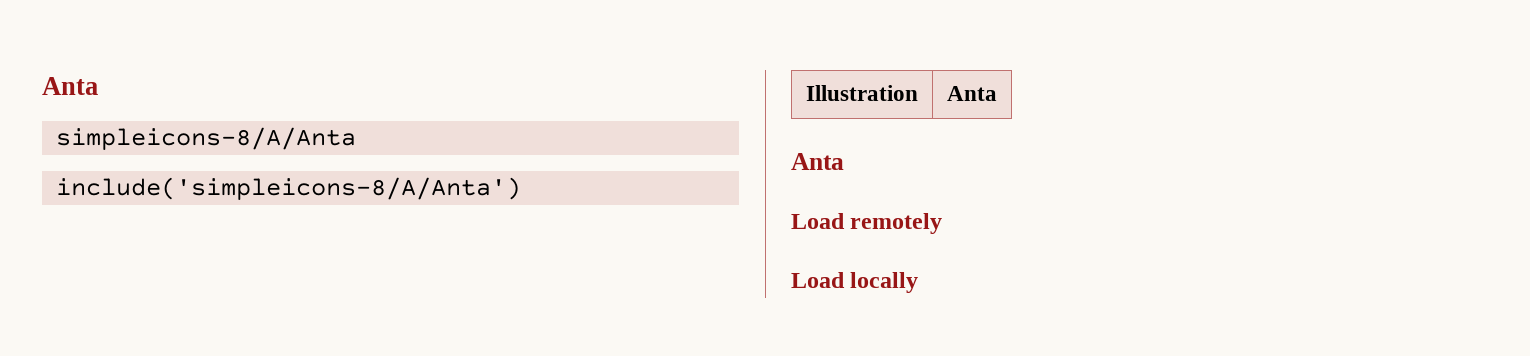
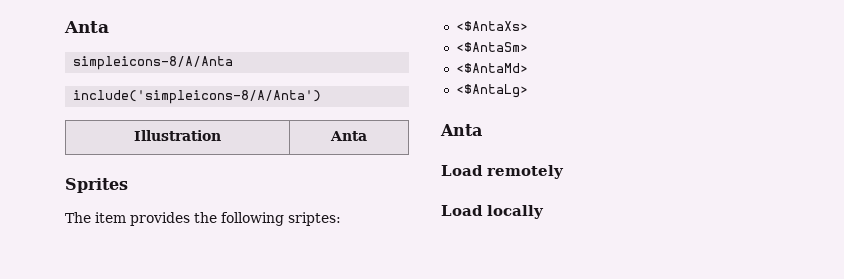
+ Sprites
+ The item provides the following sriptes:
+ <$AntaXs>
+ <$AntaSm>
+ <$AntaMd>
+ <$AntaLg>

